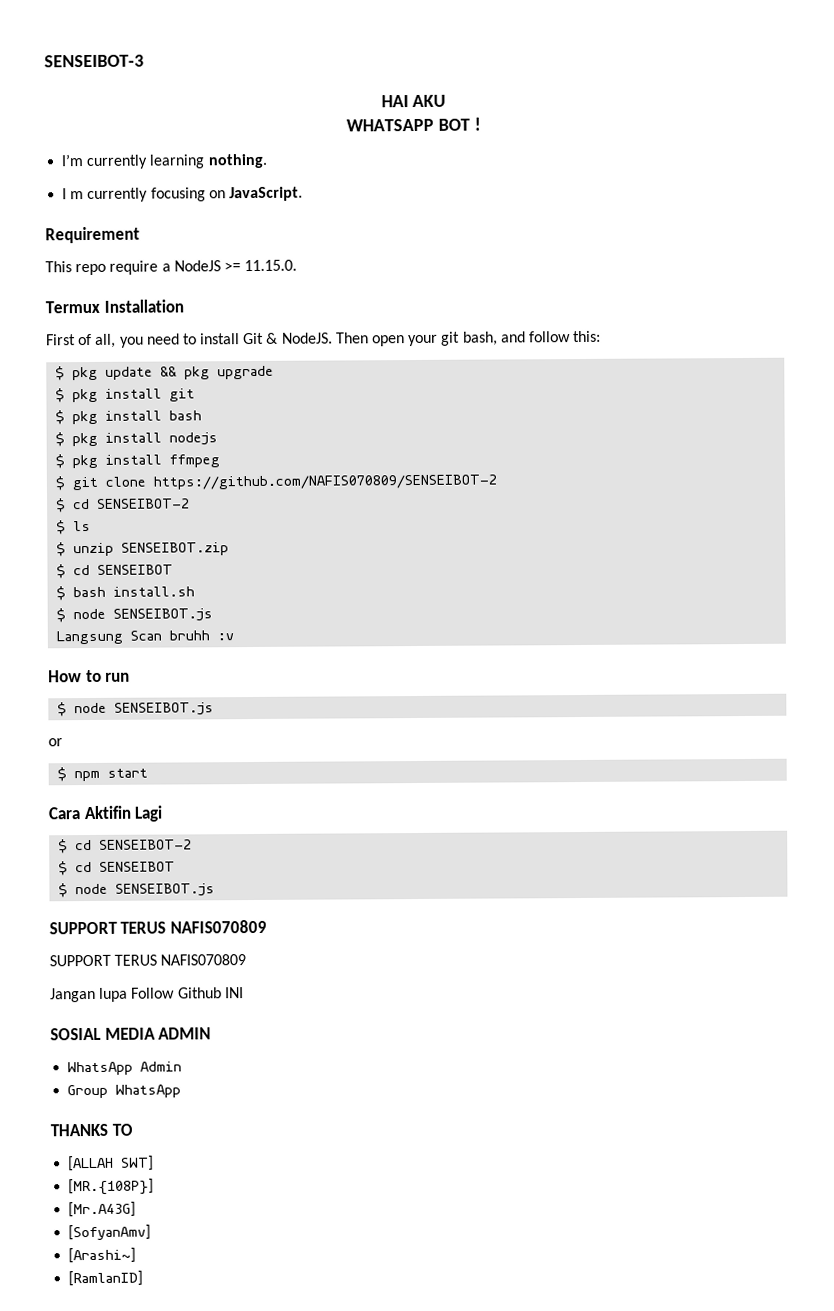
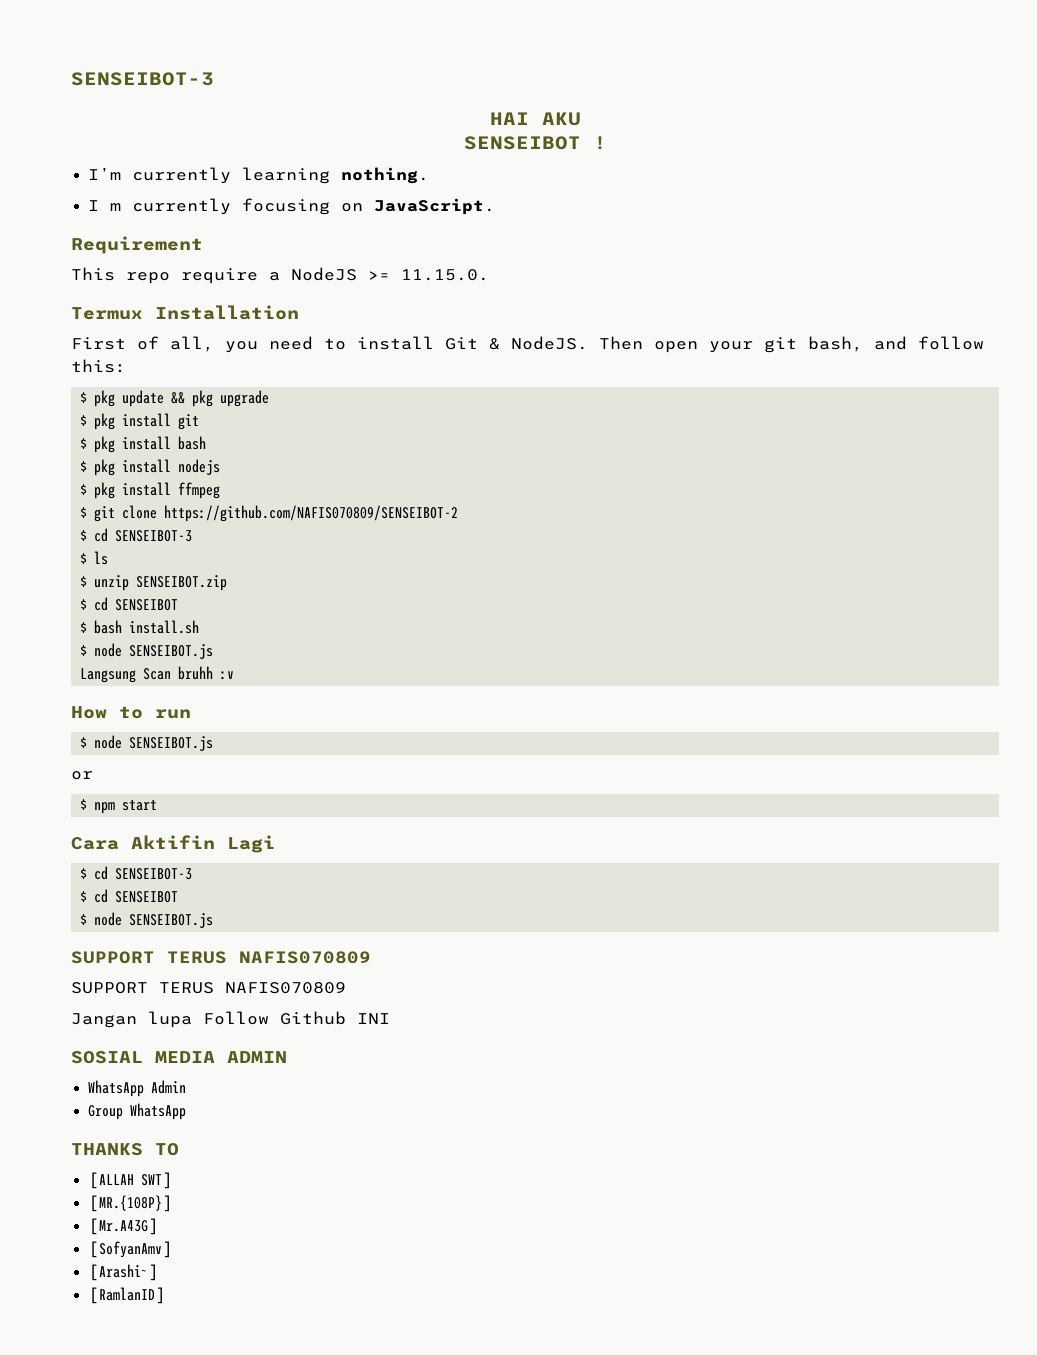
- WHATSAPP BOT !
+ SENSEIBOT !
  $ git clone https://github.com/NAFIS070809/SENSEIBOT-2
- $ cd SENSEIBOT-2
+ $ cd SENSEIBOT-3
  Cara Aktifin Lagi
- $ cd SENSEIBOT-2
+ $ cd SENSEIBOT-3

